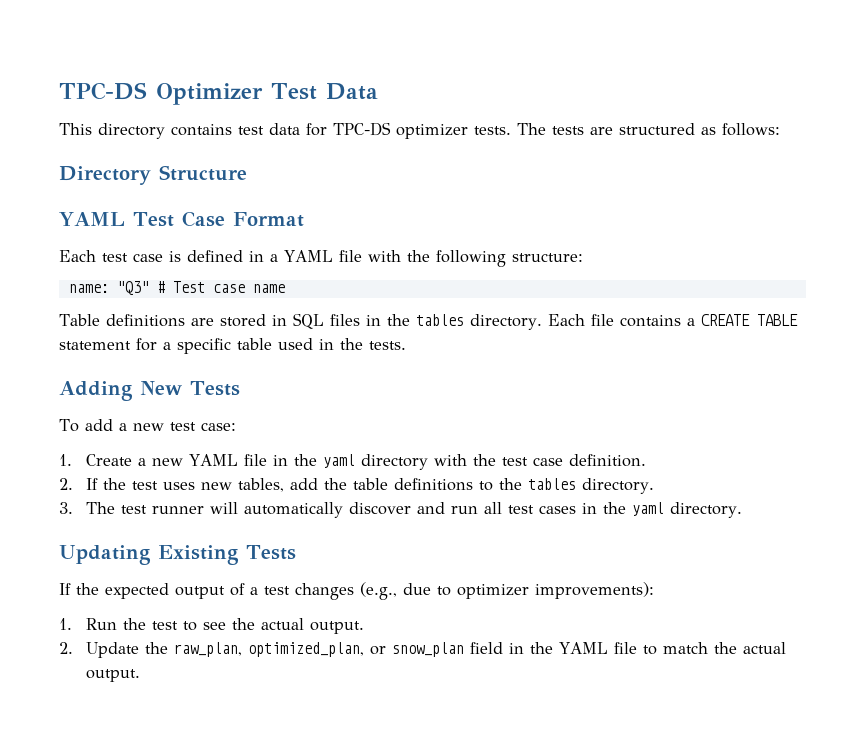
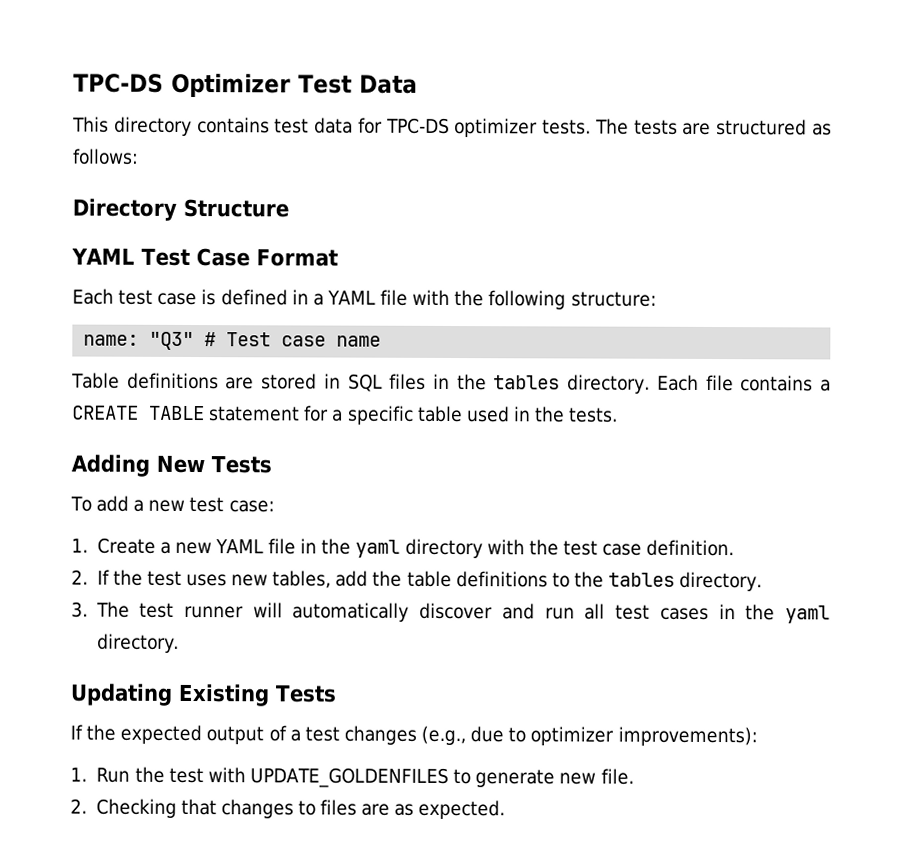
- 1. Run the test to see the actual output.
- 2. Update the raw_plan, optimized_plan, or snow_plan field in the YAML file to match the actual output.
+ 1. Run the test with UPDATE_GOLDENFILES to generate new file.
+ 2. Checking that changes to files are as expected.

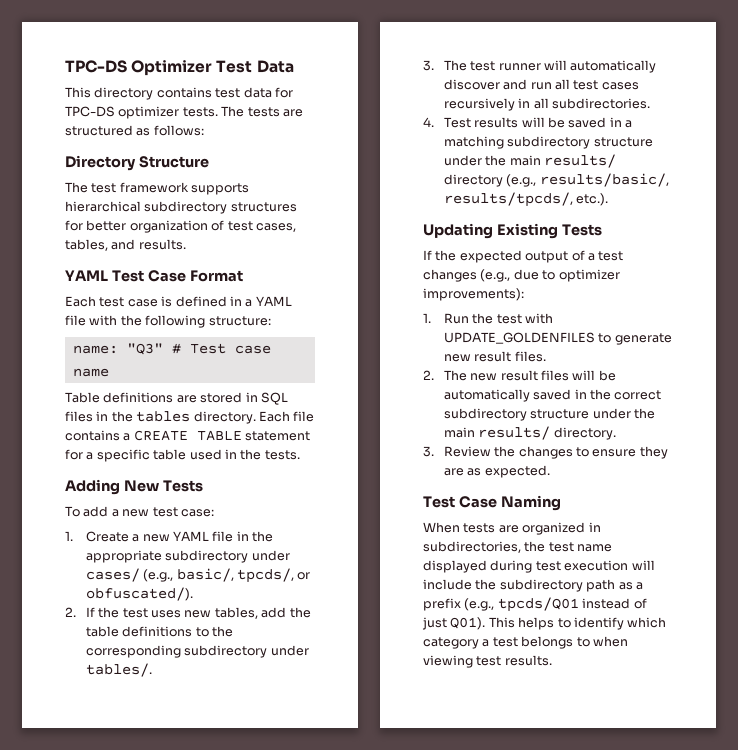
+ The test framework supports hierarchical subdirectory structures for better organization of test cases, tables, and results.
- 1. Create a new YAML file in the yaml directory with the test case definition.
+ 1. Create a new YAML file in the appropriate subdirectory under cases/ (e.g., basic/, tpcds/, or obfuscated/).
- 2. If the test uses new tables, add the table definitions to the tables directory.
+ 2. If the test uses new tables, add the table definitions to the corresponding subdirectory under tables/.
- 3. The test runner will automatically discover and run all test cases in the yaml directory.
+ 3. The test runner will automatically discover and run all test cases recursively in all subdirectories.
+ 4. Test results will be saved in a matching subdirectory structure under the main results/ directory (e.g., results/basic/, results/tpcds/, etc.).
- 1. Run the test with UPDATE_GOLDENFILES to generate new file.
- 2. Checking that changes to files are as expected.
+ 1. Run the test with UPDATE_GOLDENFILES to generate new result files.
+ 2. The new result files will be automatically saved in the correct subdirectory structure under the main results/ directory.
+ 3. Review the changes to ensure they are as expected.
+ Test Case Naming
+ When tests are organized in subdirectories, the test name displayed during test execution will include the subdirectory path as a prefix (e.g., tpcds/Q01 instead of just Q01). This helps to identify which category a test belongs to when viewing test results.

